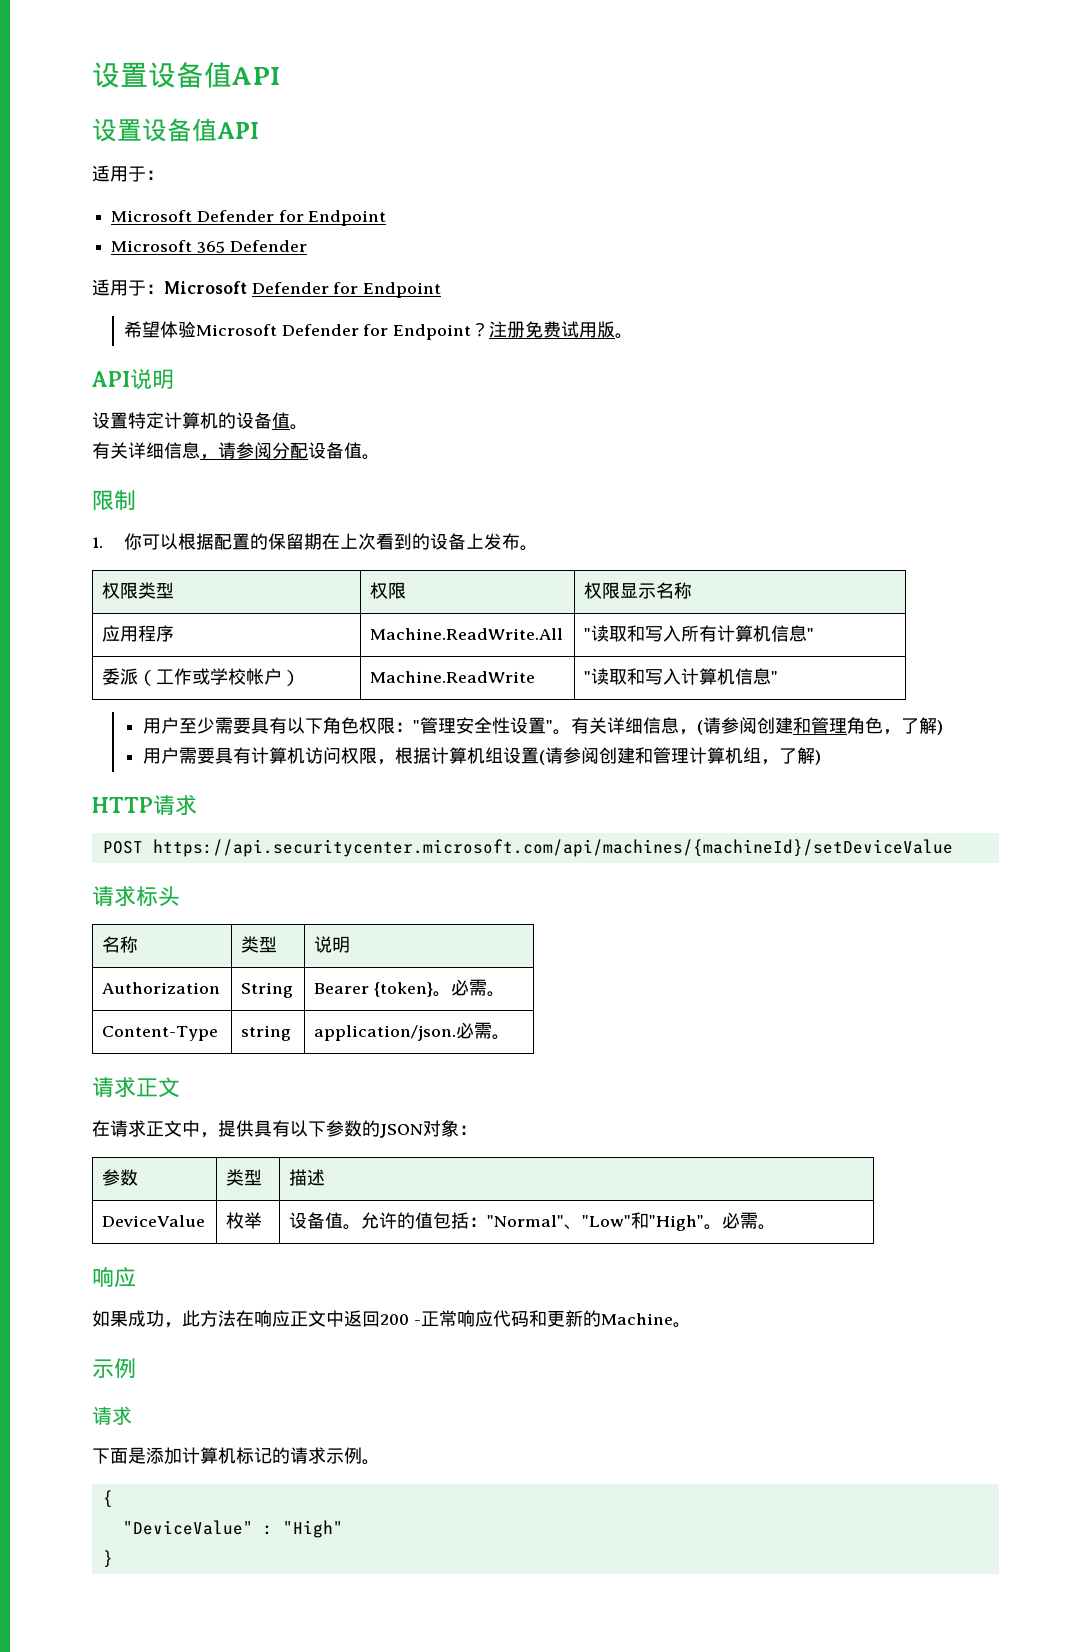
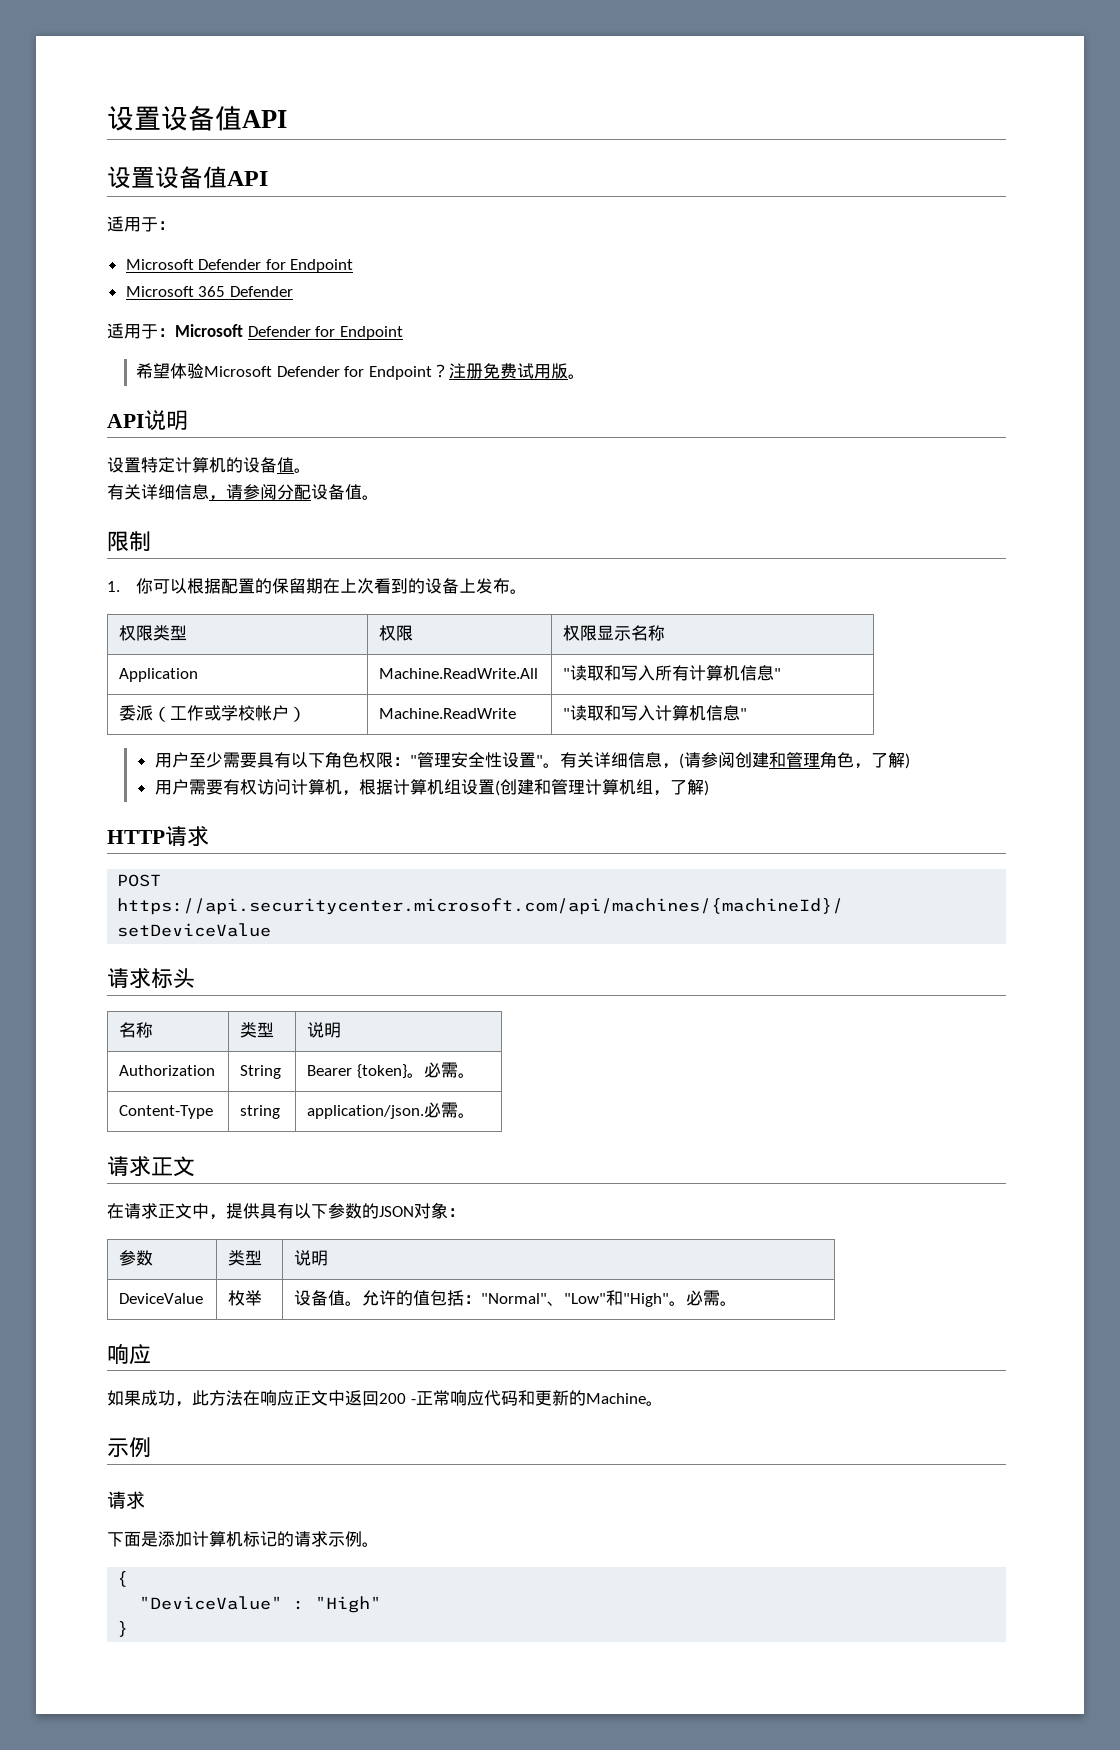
- 应用程序 | Machine.ReadWrite.All | "读取和写入所有计算机信息"
+ Application | Machine.ReadWrite.All | "读取和写入所有计算机信息"
- 用户需要具有计算机访问权限，根据计算机组设置(请参阅创建和管理计算机组，了解)
+ 用户需要有权访问计算机，根据计算机组设置(创建和管理计算机组，了解)
- 参数 | 类型 | 描述
+ 参数 | 类型 | 说明

